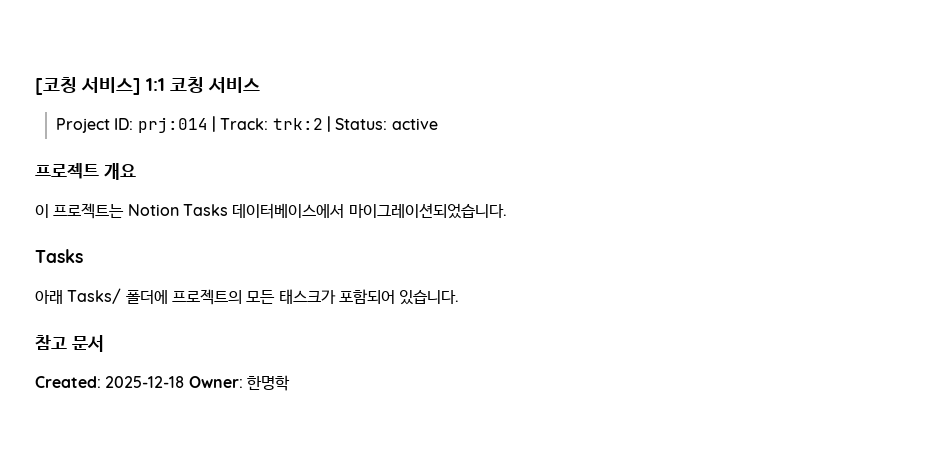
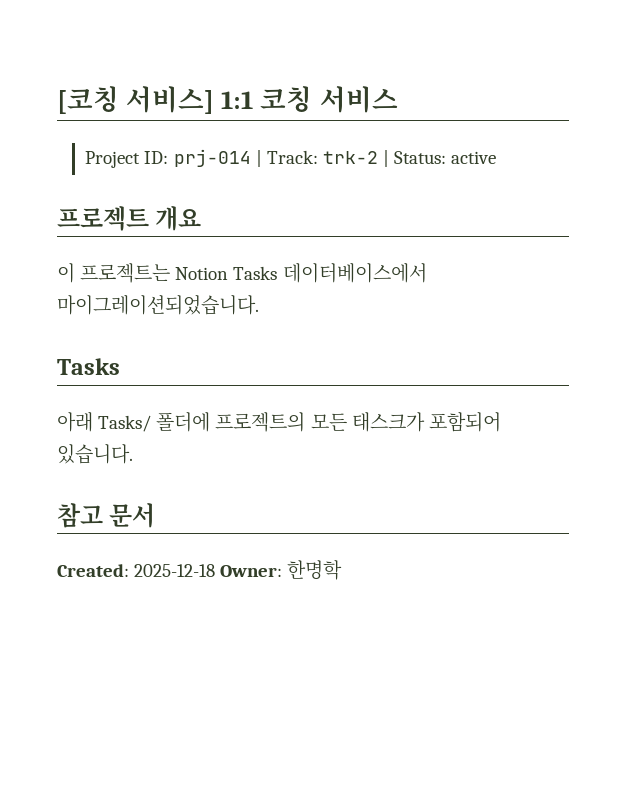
- Project ID: prj:014 | Track: trk:2 | Status: active
+ Project ID: prj-014 | Track: trk-2 | Status: active

